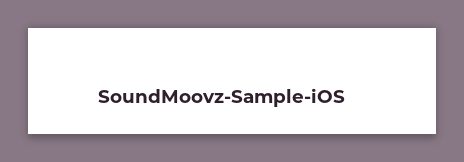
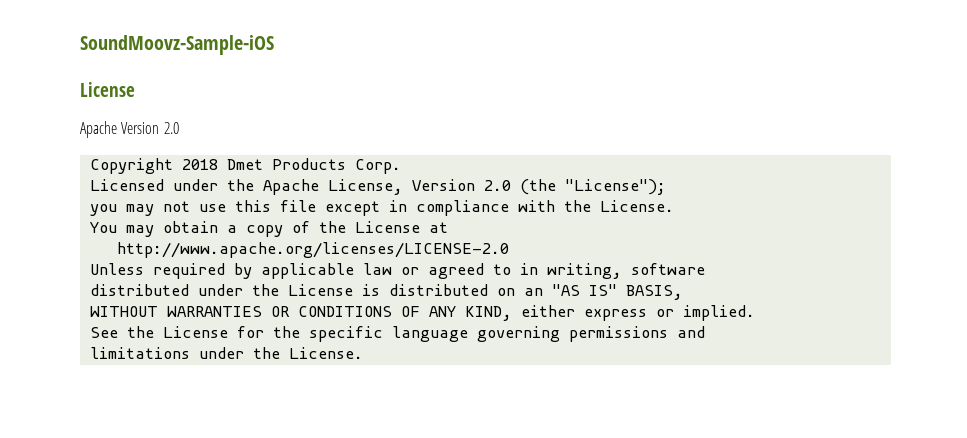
  SoundMoovz-Sample-iOS
+ License
+ Apache Version 2.0
+ Copyright 2018 Dmet Products Corp.
+ Licensed under the Apache License, Version 2.0 (the "License");
+ you may not use this file except in compliance with the License.
+ You may obtain a copy of the License at
+ http://www.apache.org/licenses/LICENSE-2.0
+ Unless required by applicable law or agreed to in writing, software
+ distributed under the License is distributed on an "AS IS" BASIS,
+ WITHOUT WARRANTIES OR CONDITIONS OF ANY KIND, either express or implied.
+ See the License for the specific language governing permissions and
+ limitations under the License.

